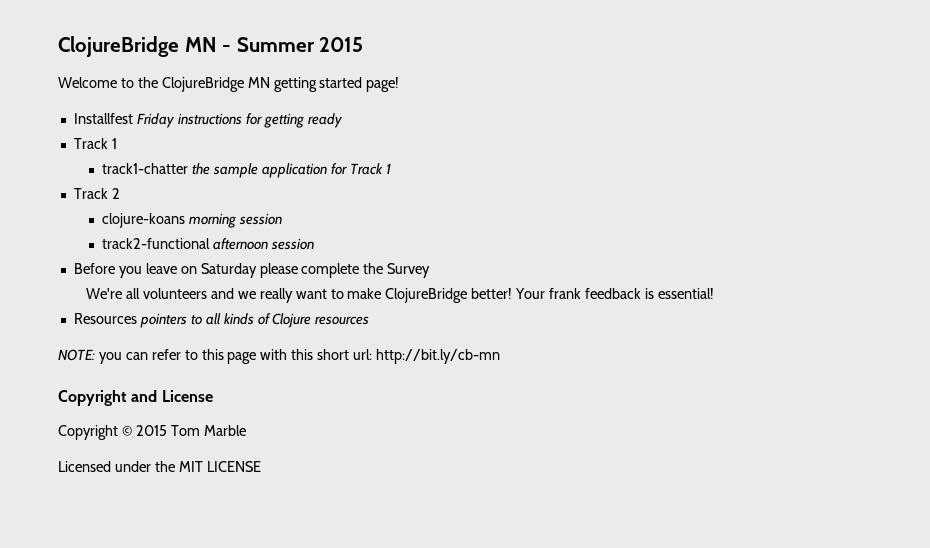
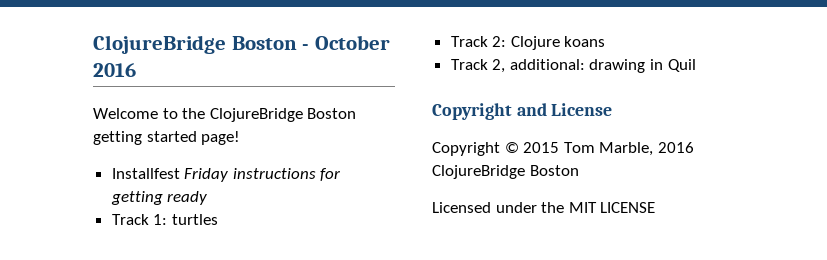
- ClojureBridge MN - Summer 2015
+ ClojureBridge Boston - October 2016
- Welcome to the ClojureBridge MN getting started page!
+ Welcome to the ClojureBridge Boston getting started page!
  Installfest Friday instructions for getting ready
- Track 1
- track1-chatter the sample application for Track 1
- Track 2
- clojure-koans morning session
- track2-functional afternoon session
- Before you leave on Saturday please complete the Survey
- We're all volunteers and we really want to make ClojureBridge better! Your frank feedback is essential!
- Resources pointers to all kinds of Clojure resources
- NOTE: you can refer to this page with this short url: http://bit.ly/cb-mn
+ Track 1: turtles
+ Track 2: Clojure koans
+ Track 2, additional: drawing in Quil
- Copyright © 2015 Tom Marble
+ Copyright © 2015 Tom Marble, 2016 ClojureBridge Boston

